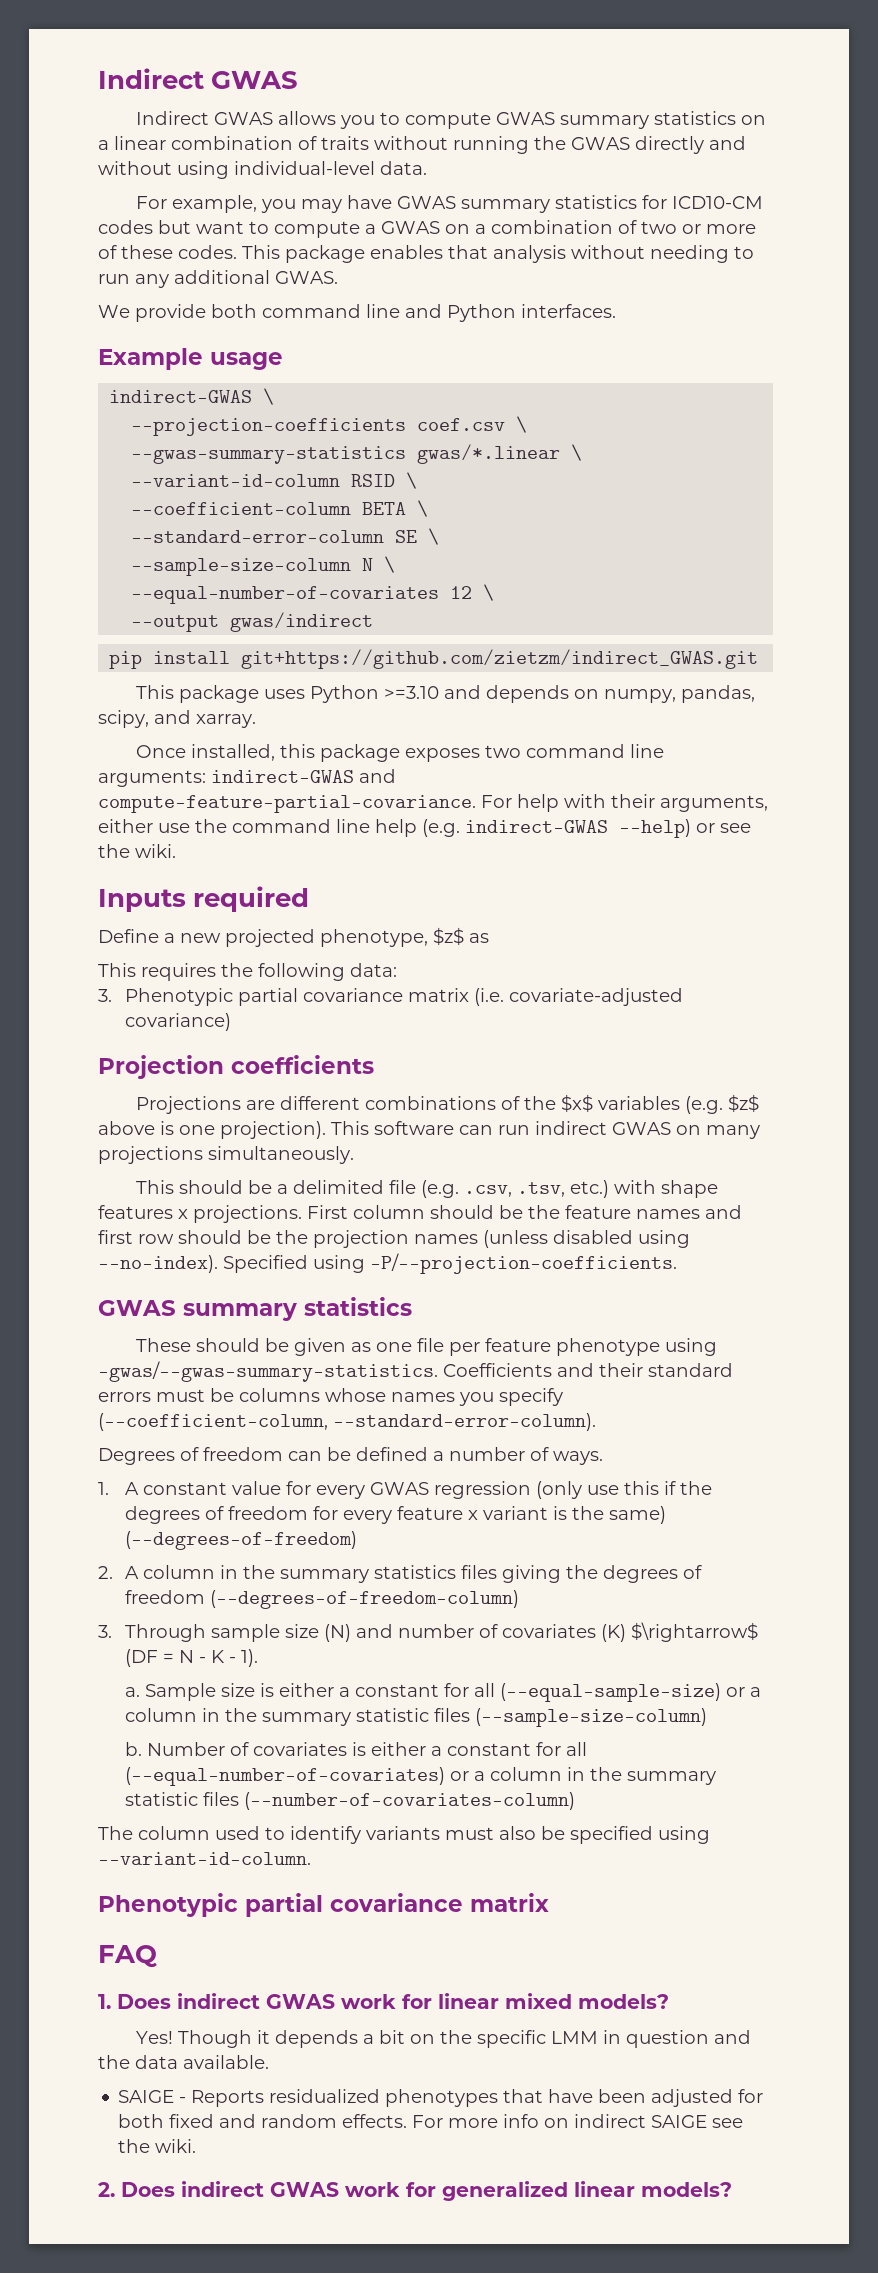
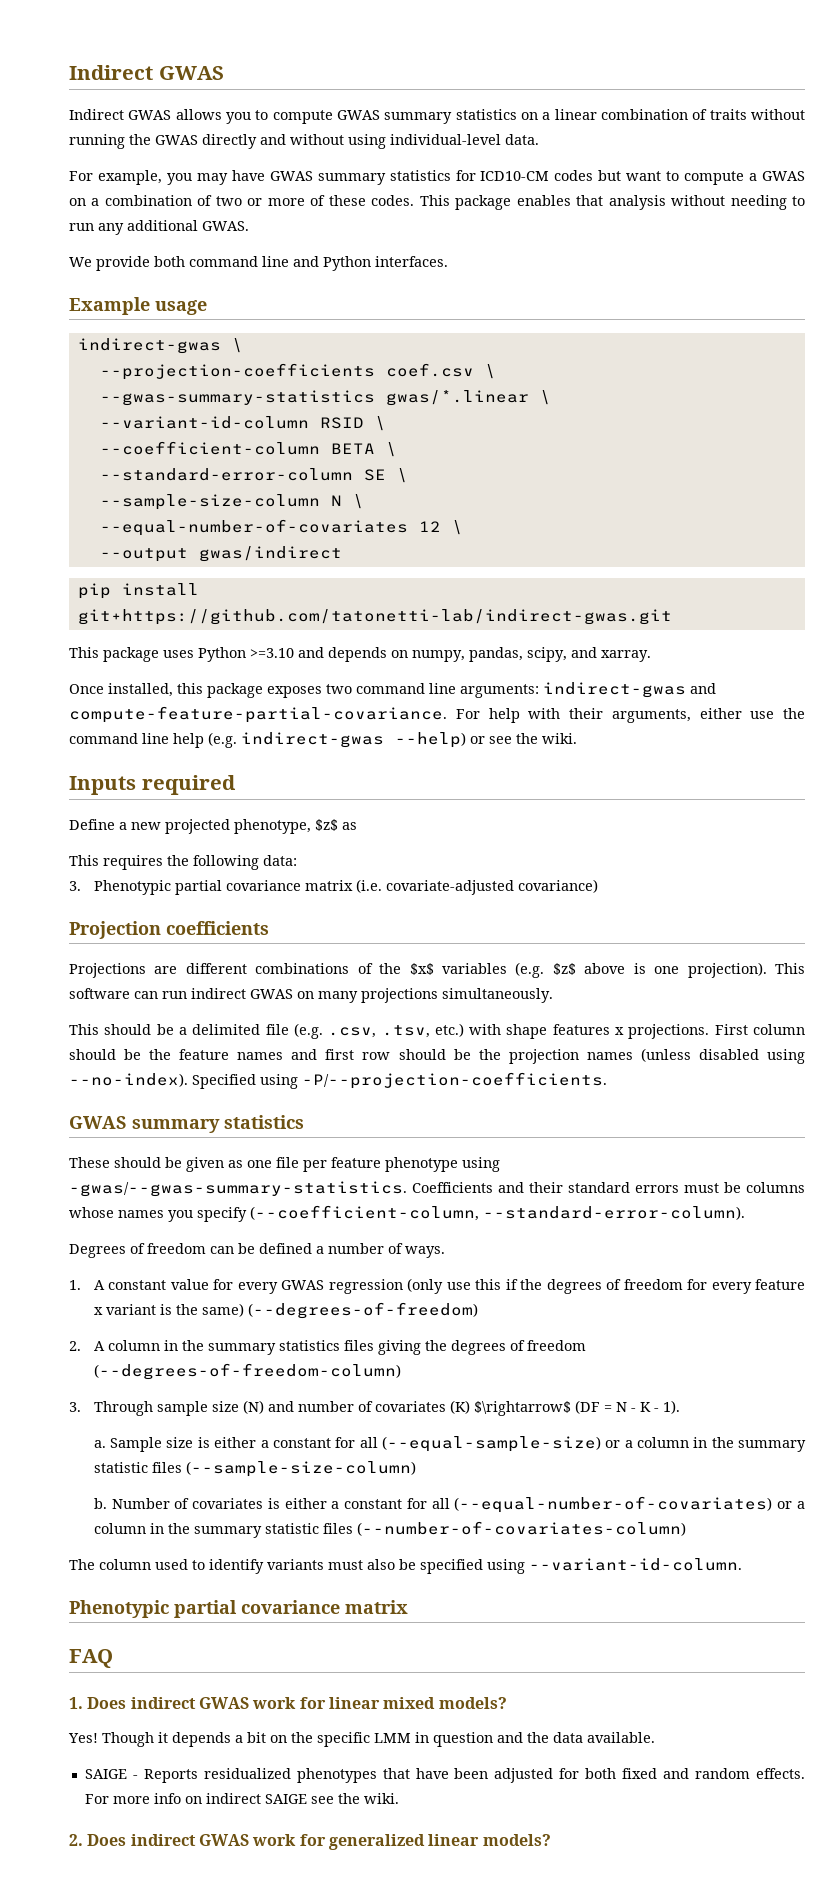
- indirect-GWAS \
+ indirect-gwas \
- pip install git+https://github.com/zietzm/indirect_GWAS.git
+ pip install git+https://github.com/tatonetti-lab/indirect-gwas.git
- Once installed, this package exposes two command line arguments: indirect-GWAS and compute-feature-partial-covariance.
+ Once installed, this package exposes two command line arguments: indirect-gwas and compute-feature-partial-covariance.
- For help with their arguments, either use the command line help (e.g. indirect-GWAS --help) or see the wiki.
+ For help with their arguments, either use the command line help (e.g. indirect-gwas --help) or see the wiki.

